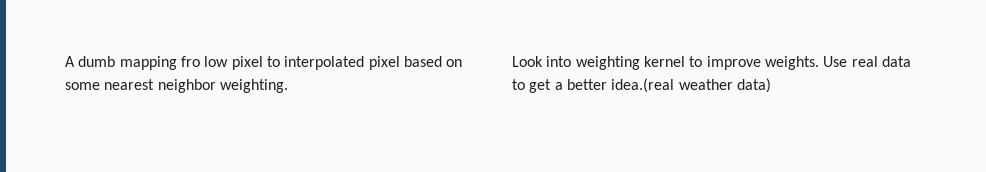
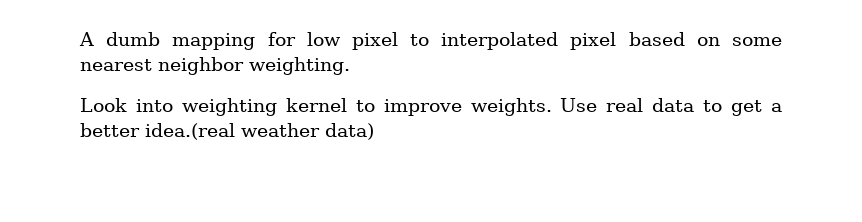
- A dumb mapping fro low pixel to interpolated pixel based on some nearest neighbor weighting.
+ A dumb mapping for low pixel to interpolated pixel based on some nearest neighbor weighting.

